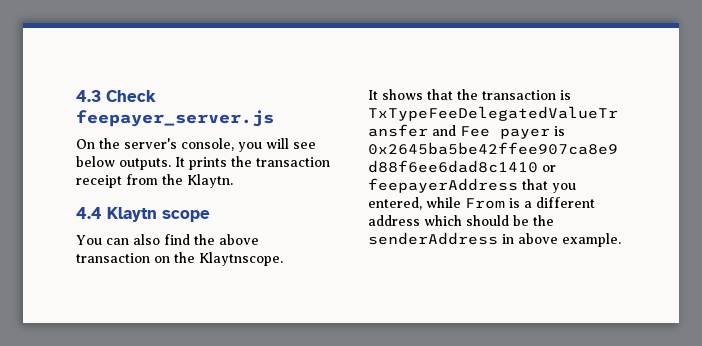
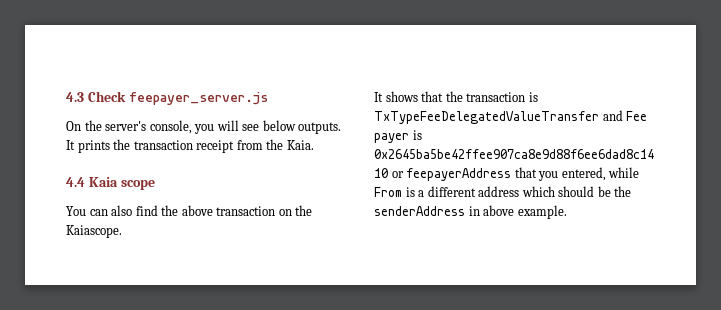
- It prints the transaction receipt from the Klaytn.
+ It prints the transaction receipt from the Kaia.
- 4.4 Klaytn scope
+ 4.4 Kaia scope
- You can also find the above transaction on the Klaytnscope.
+ You can also find the above transaction on the Kaiascope.

